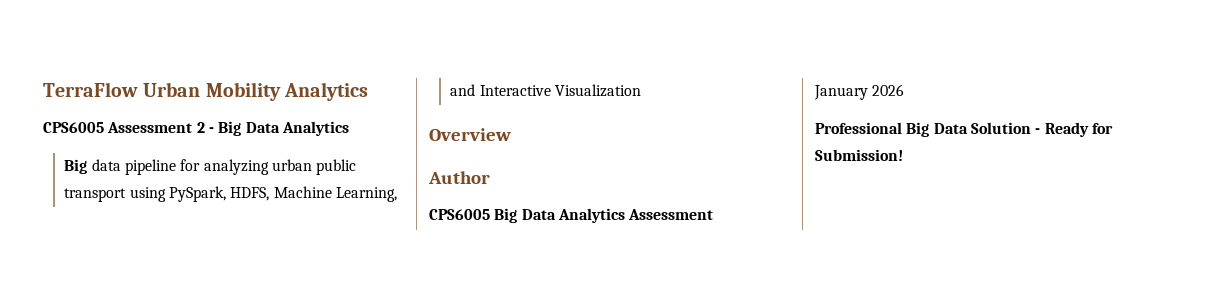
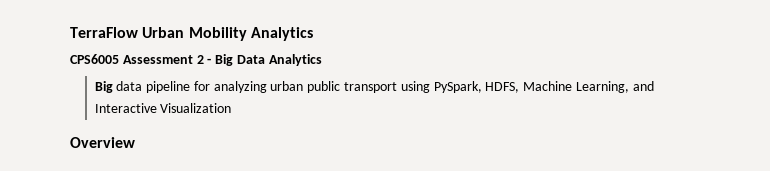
- Author
- CPS6005 Big Data Analytics Assessment
- January 2026
- Professional Big Data Solution - Ready for Submission!

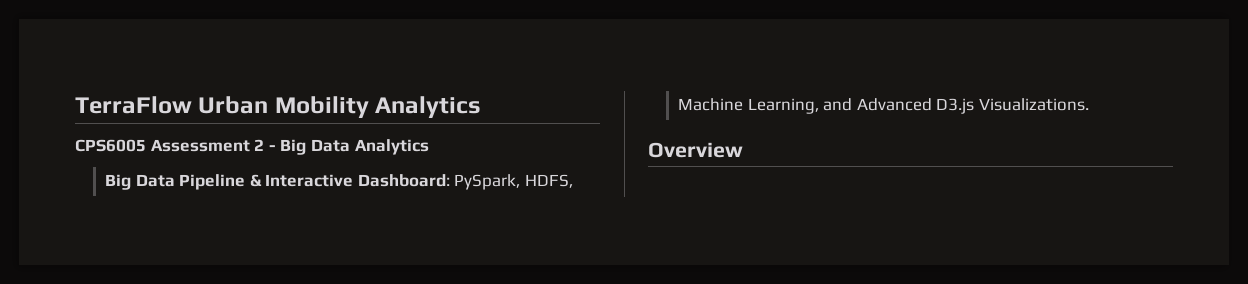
- Big data pipeline for analyzing urban public transport using PySpark, HDFS, Machine Learning, and Interactive Visualization
+ Big Data Pipeline & Interactive Dashboard: PySpark, HDFS, Machine Learning, and Advanced D3.js Visualizations.

